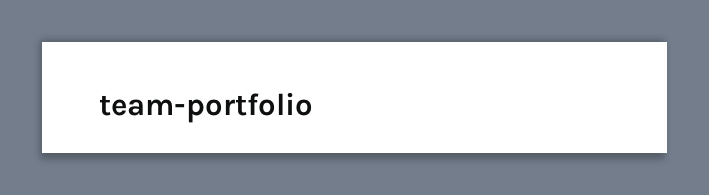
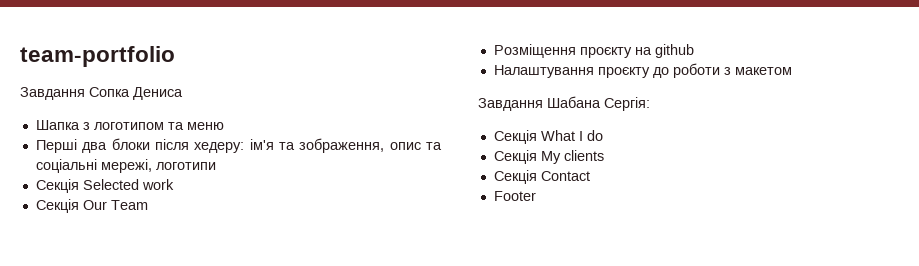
+ Завдання Сопка Дениса
+ Шапка з логотипом та меню
+ Перші два блоки після хедеру: ім'я та зображення, опис та соціальні мережі, логотипи
+ Секція Selected work
+ Секція Our Team
+ Розміщення проєкту на github
+ Налаштування проєкту до роботи з макетом
+ Завдання Шабана Сергія:
+ Секція What I do
+ Секція My clients
+ Секція Contact
+ Footer

